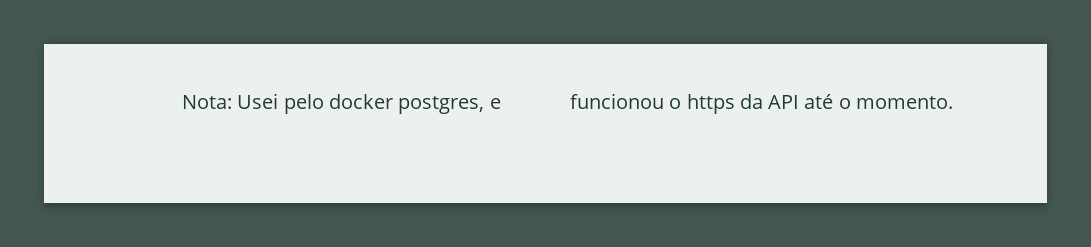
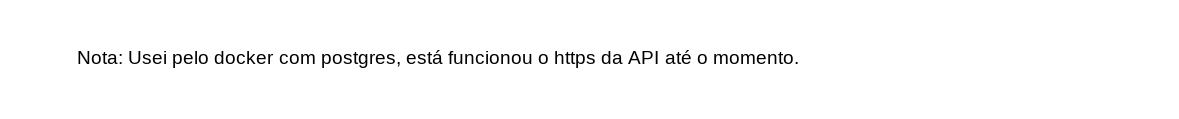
- Nota: Usei pelo docker postgres, e funcionou o https da API até o momento.
+ Nota: Usei pelo docker com postgres, está funcionou o https da API até o momento.

